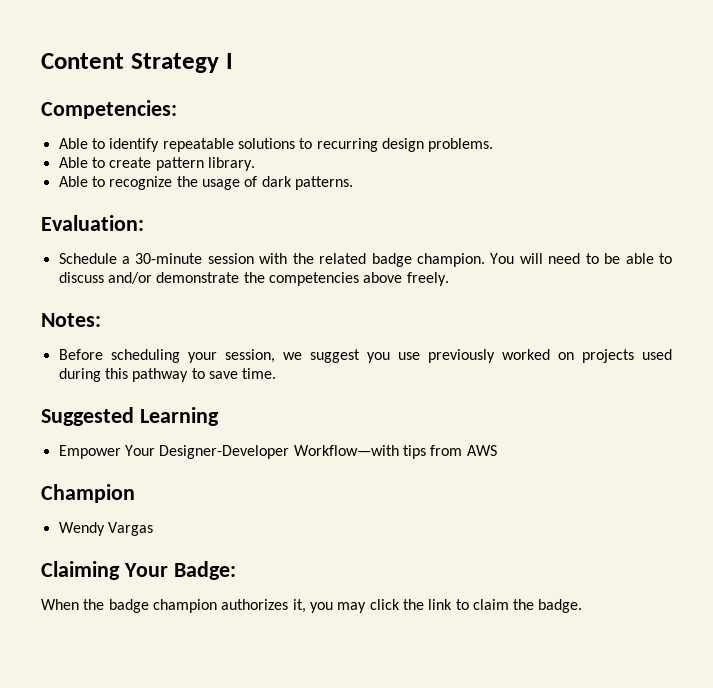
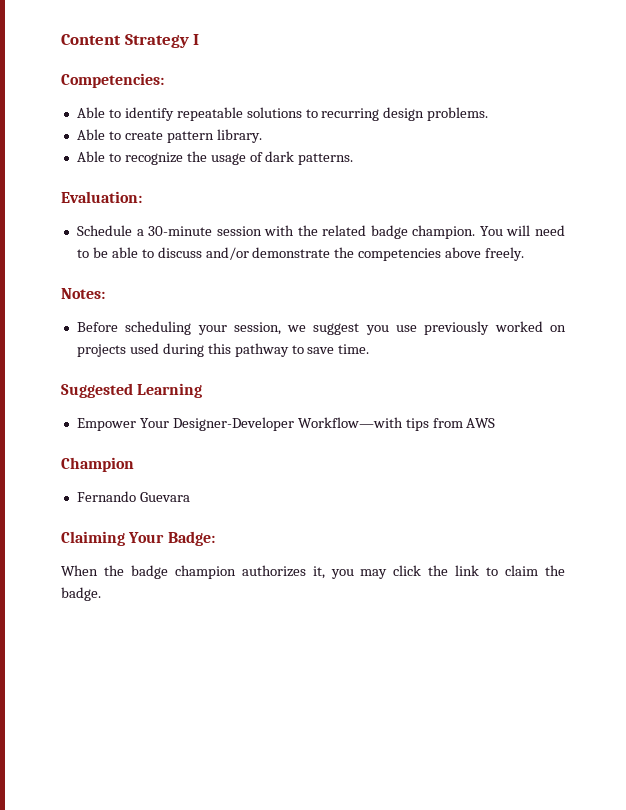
- Wendy Vargas
+ Fernando Guevara

